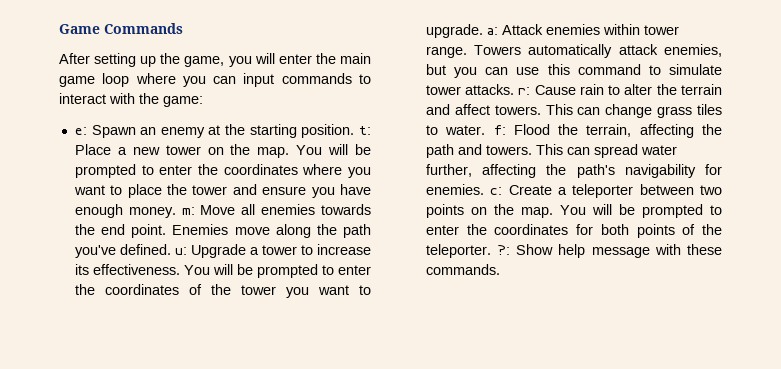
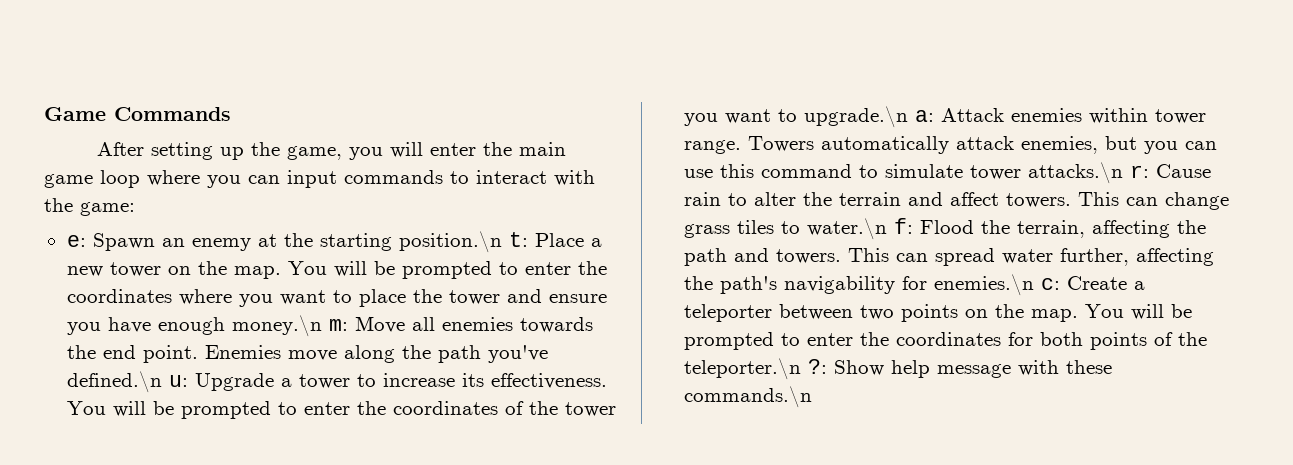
- e: Spawn an enemy at the starting position. t: Place a new tower on the map.
+ e: Spawn an enemy at the starting position.\n t: Place a new tower on the map.
- You will be prompted to enter the coordinates where you want to place the tower and ensure you have enough money. m: Move all enemies towards the end point.
+ You will be prompted to enter the coordinates where you want to place the tower and ensure you have enough money.\n m: Move all enemies towards the end point.
- Enemies move along the path you've defined. u: Upgrade a tower to increase its effectiveness.
+ Enemies move along the path you've defined.\n u: Upgrade a tower to increase its effectiveness.
- You will be prompted to enter the coordinates of the tower you want to upgrade. a: Attack enemies within tower range.
+ You will be prompted to enter the coordinates of the tower you want to upgrade.\n a: Attack enemies within tower range.
- Towers automatically attack enemies, but you can use this command to simulate tower attacks. r: Cause rain to alter the terrain and affect towers.
+ Towers automatically attack enemies, but you can use this command to simulate tower attacks.\n r: Cause rain to alter the terrain and affect towers.
- This can change grass tiles to water. f: Flood the terrain, affecting the path and towers.
+ This can change grass tiles to water.\n f: Flood the terrain, affecting the path and towers.
- This can spread water further, affecting the path's navigability for enemies. c: Create a teleporter between two points on the map.
+ This can spread water further, affecting the path's navigability for enemies.\n c: Create a teleporter between two points on the map.
- You will be prompted to enter the coordinates for both points of the teleporter. ?: Show help message with these commands.
+ You will be prompted to enter the coordinates for both points of the teleporter.\n ?: Show help message with these commands.\n

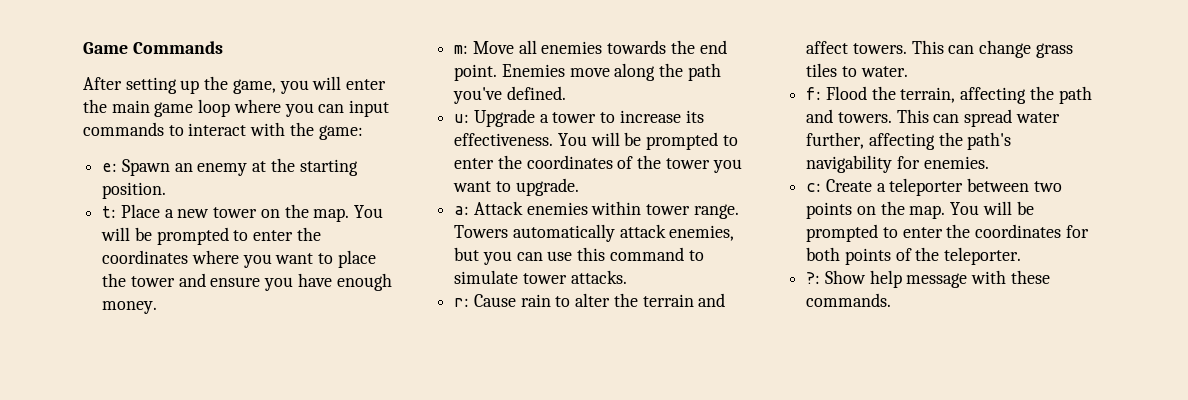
- e: Spawn an enemy at the starting position.\n t: Place a new tower on the map.
+ e: Spawn an enemy at the starting position.
+ t: Place a new tower on the map.
- You will be prompted to enter the coordinates where you want to place the tower and ensure you have enough money.\n m: Move all enemies towards the end point.
+ You will be prompted to enter the coordinates where you want to place the tower and ensure you have enough money.
+ m: Move all enemies towards the end point.
- Enemies move along the path you've defined.\n u: Upgrade a tower to increase its effectiveness.
+ Enemies move along the path you've defined.
+ u: Upgrade a tower to increase its effectiveness.
- You will be prompted to enter the coordinates of the tower you want to upgrade.\n a: Attack enemies within tower range.
+ You will be prompted to enter the coordinates of the tower you want to upgrade.
+ a: Attack enemies within tower range.
- Towers automatically attack enemies, but you can use this command to simulate tower attacks.\n r: Cause rain to alter the terrain and affect towers.
+ Towers automatically attack enemies, but you can use this command to simulate tower attacks.
+ r: Cause rain to alter the terrain and affect towers.
- This can change grass tiles to water.\n f: Flood the terrain, affecting the path and towers.
+ This can change grass tiles to water.
+ f: Flood the terrain, affecting the path and towers.
- This can spread water further, affecting the path's navigability for enemies.\n c: Create a teleporter between two points on the map.
+ This can spread water further, affecting the path's navigability for enemies.
+ c: Create a teleporter between two points on the map.
- You will be prompted to enter the coordinates for both points of the teleporter.\n ?: Show help message with these commands.\n
+ You will be prompted to enter the coordinates for both points of the teleporter.
+ ?: Show help message with these commands.

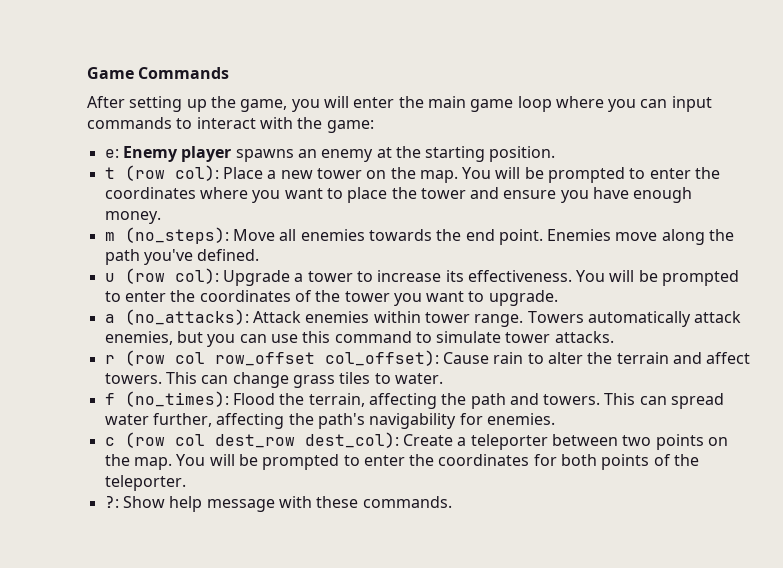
- e: Spawn an enemy at the starting position.
+ e: Enemy player spawns an enemy at the starting position.
- t: Place a new tower on the map.
+ t (row col): Place a new tower on the map.
- m: Move all enemies towards the end point.
+ m (no_steps): Move all enemies towards the end point.
- u: Upgrade a tower to increase its effectiveness.
+ u (row col): Upgrade a tower to increase its effectiveness.
- a: Attack enemies within tower range.
+ a (no_attacks): Attack enemies within tower range.
- r: Cause rain to alter the terrain and affect towers.
+ r (row col row_offset col_offset): Cause rain to alter the terrain and affect towers.
- f: Flood the terrain, affecting the path and towers.
+ f (no_times): Flood the terrain, affecting the path and towers.
- c: Create a teleporter between two points on the map.
+ c (row col dest_row dest_col): Create a teleporter between two points on the map.

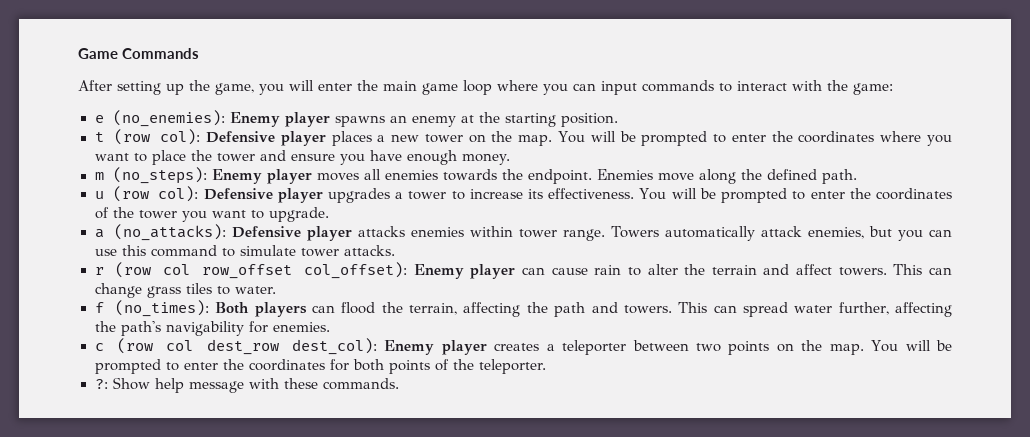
- e: Enemy player spawns an enemy at the starting position.
+ e (no_enemies): Enemy player spawns an enemy at the starting position.
- t (row col): Place a new tower on the map.
+ t (row col): Defensive player places a new tower on the map.
- m (no_steps): Move all enemies towards the end point.
+ m (no_steps): Enemy player moves all enemies towards the endpoint.
- Enemies move along the path you've defined.
+ Enemies move along the defined path.
- u (row col): Upgrade a tower to increase its effectiveness.
+ u (row col): Defensive player upgrades a tower to increase its effectiveness.
- a (no_attacks): Attack enemies within tower range.
+ a (no_attacks): Defensive player attacks enemies within tower range.
- r (row col row_offset col_offset): Cause rain to alter the terrain and affect towers.
+ r (row col row_offset col_offset): Enemy player can cause rain to alter the terrain and affect towers.
- f (no_times): Flood the terrain, affecting the path and towers.
+ f (no_times): Both players can flood the terrain, affecting the path and towers.
- c (row col dest_row dest_col): Create a teleporter between two points on the map.
+ c (row col dest_row dest_col): Enemy player creates a teleporter between two points on the map.

